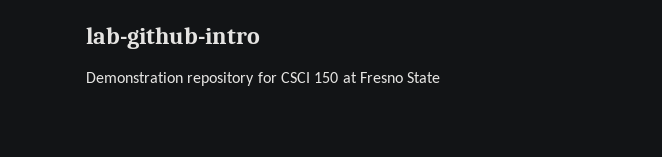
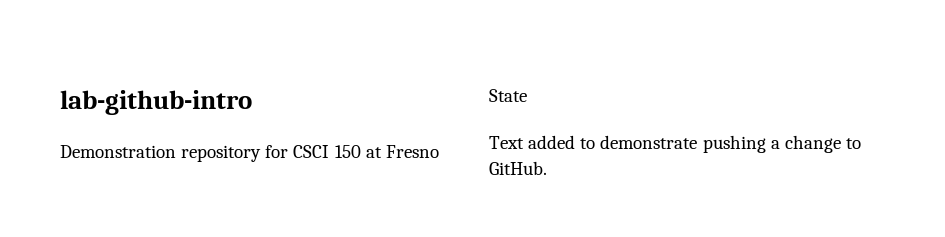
+ Text added to demonstrate pushing a change to GitHub.

